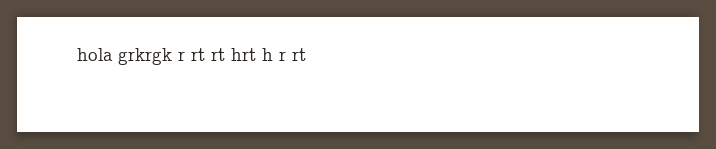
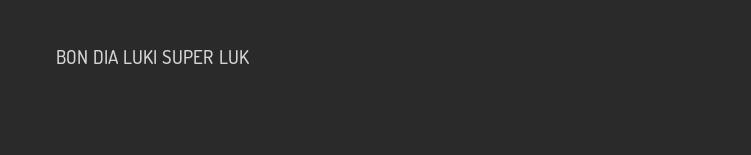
- hola grkrgk r rt rt hrt h r rt
+ BON DIA LUKI SUPER LUK

